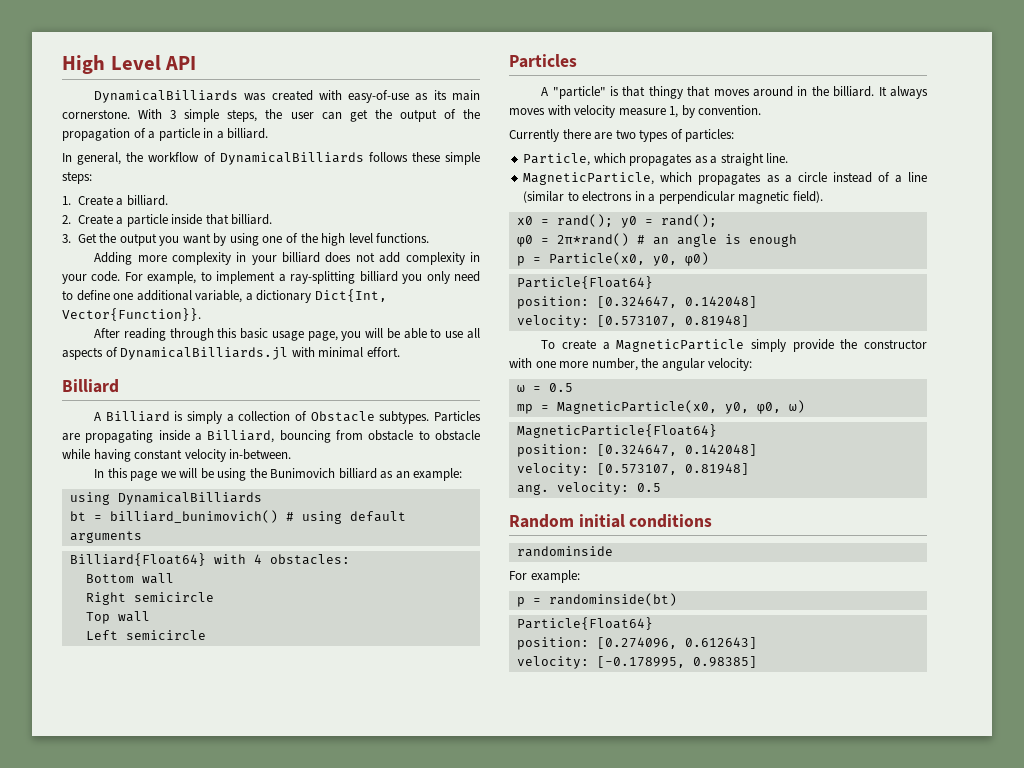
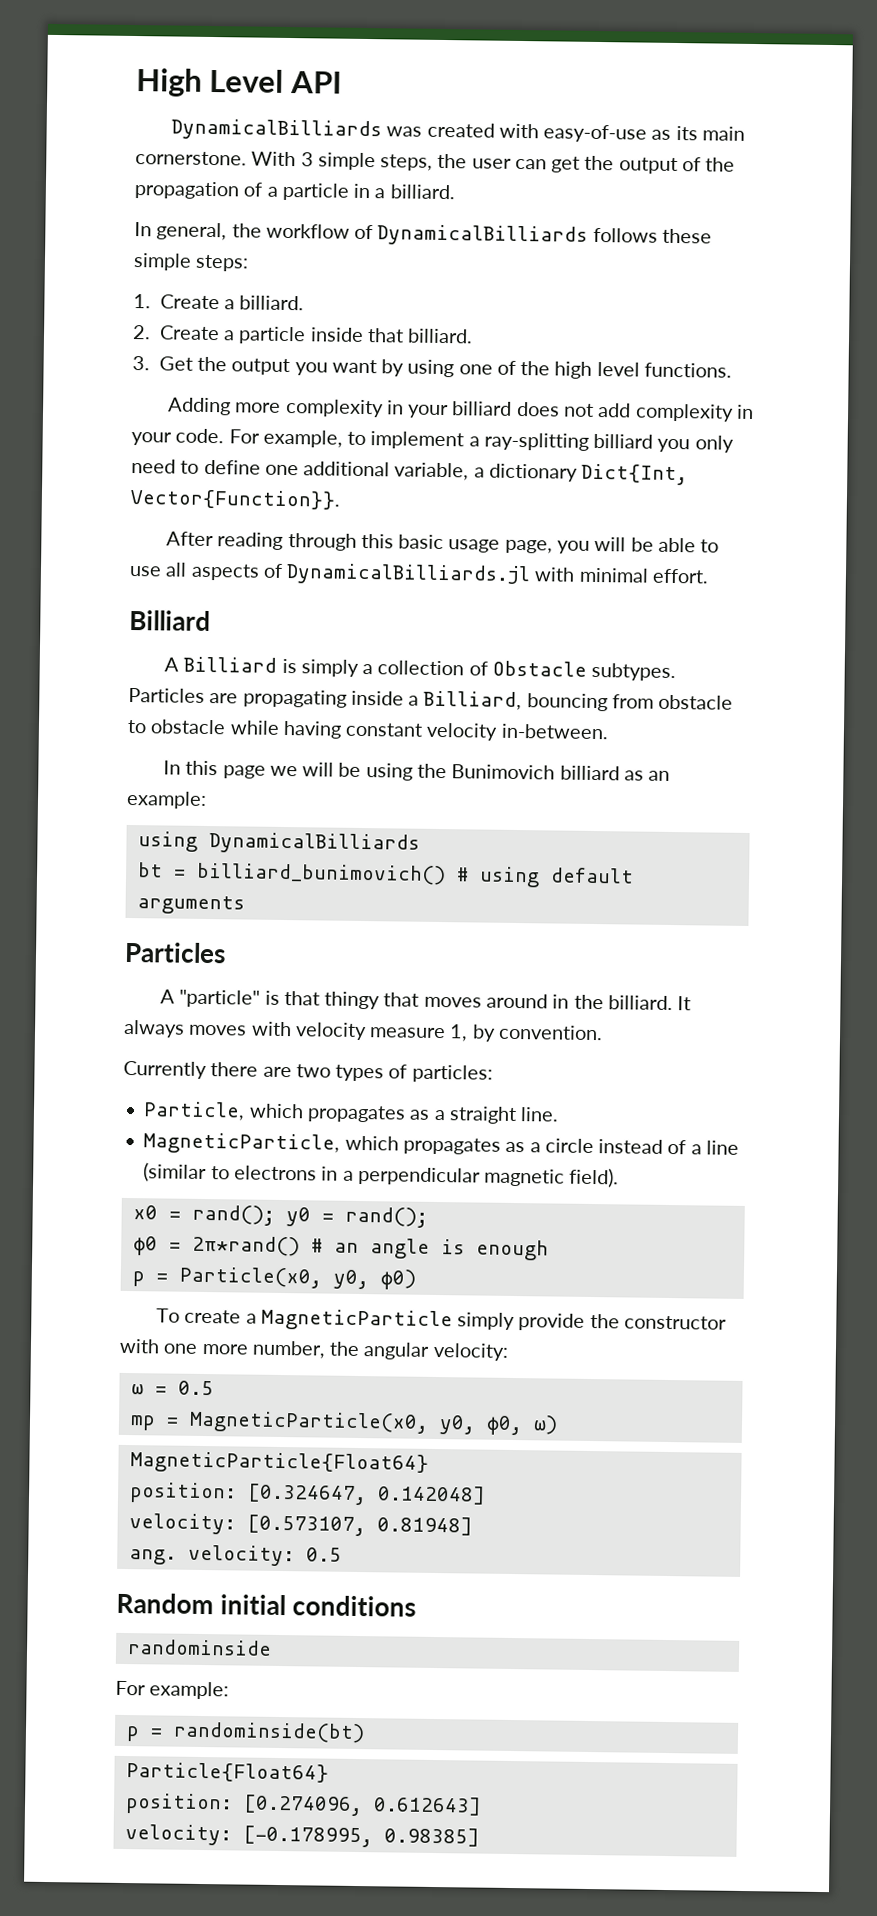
- Billiard{Float64} with 4 obstacles:
- Bottom wall
- Right semicircle
- Top wall
- Left semicircle
  p = Particle(x0, y0, φ0)
- Particle{Float64}
- position: [0.324647, 0.142048]
- velocity: [0.573107, 0.81948]

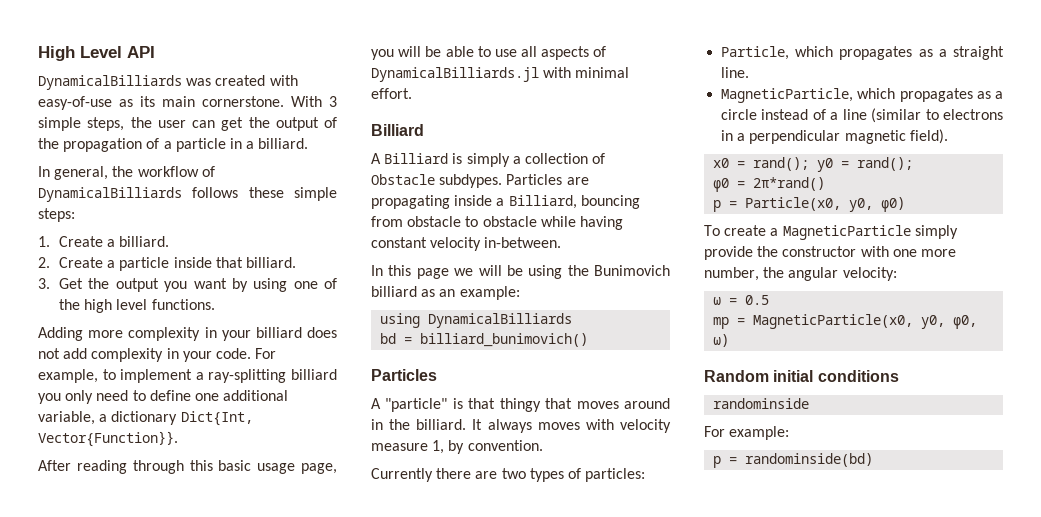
- A Billiard is simply a collection of Obstacle subtypes.
+ A Billiard is simply a collection of Obstacle subdypes.
- bt = billiard_bunimovich() # using default arguments
+ bd = billiard_bunimovich()
- φ0 = 2π*rand() # an angle is enough
+ φ0 = 2π*rand()
- MagneticParticle{Float64}
- position: [0.324647, 0.142048]
- velocity: [0.573107, 0.81948]
- ang. velocity: 0.5
- p = randominside(bt)
- Particle{Float64}
- position: [0.274096, 0.612643]
- velocity: [-0.178995, 0.98385]
+ p = randominside(bd)

